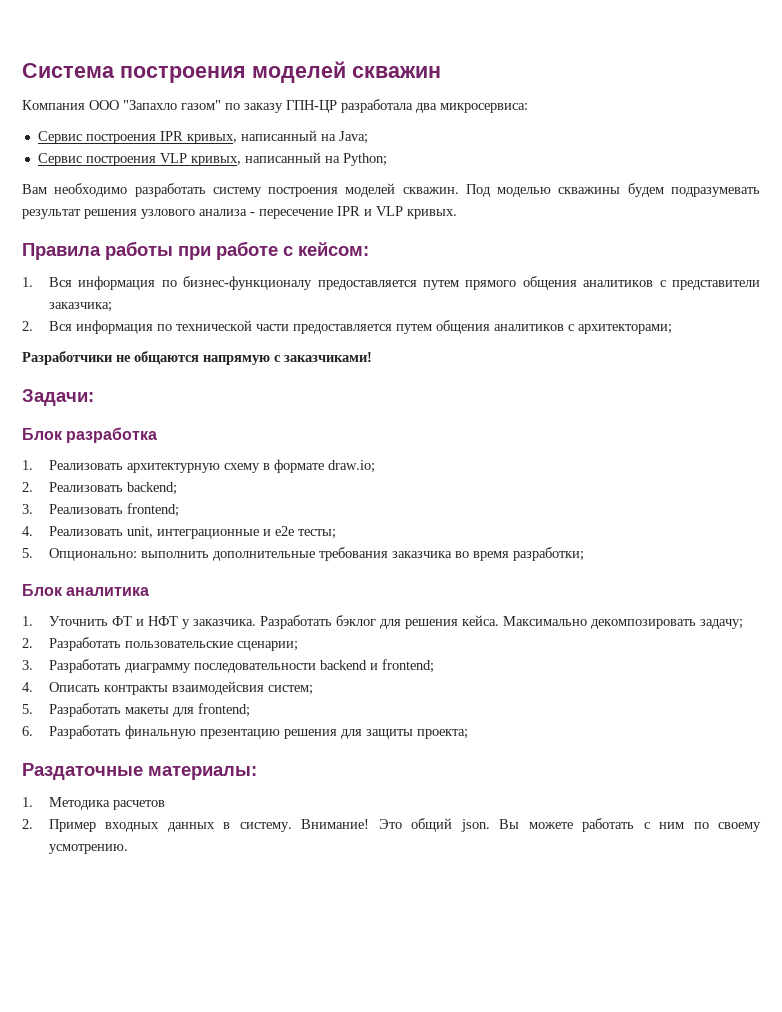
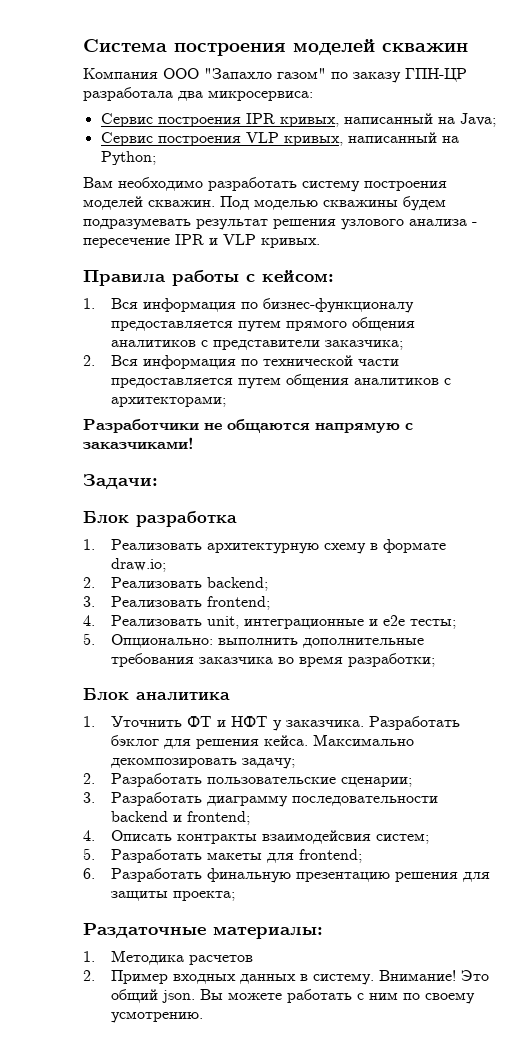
- Правила работы при работе с кейсом:
+ Правила работы с кейсом:

